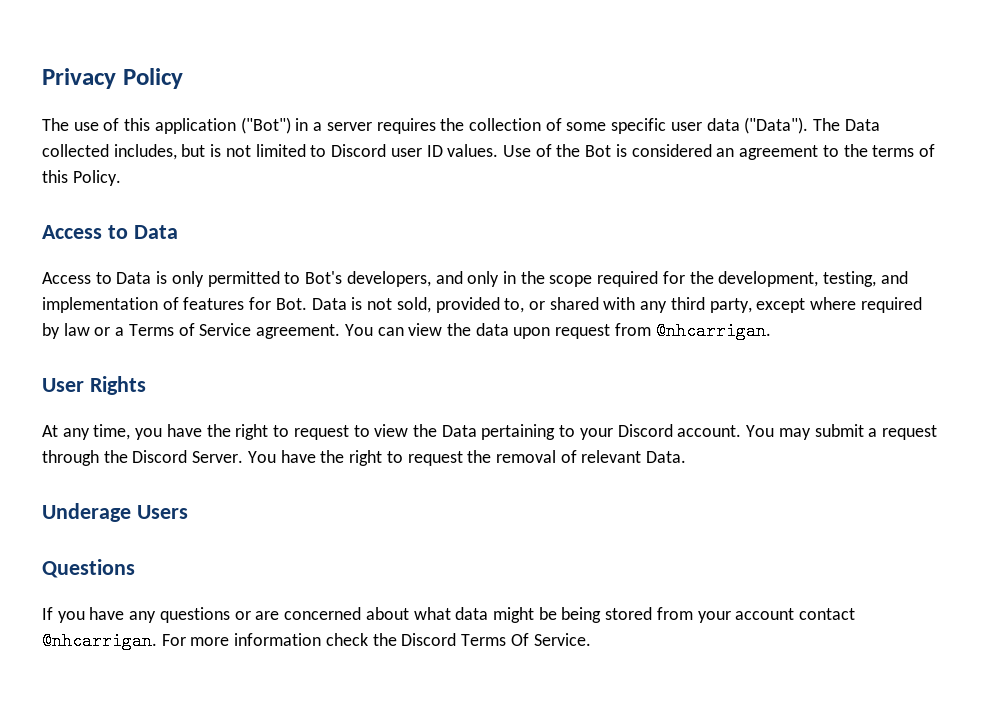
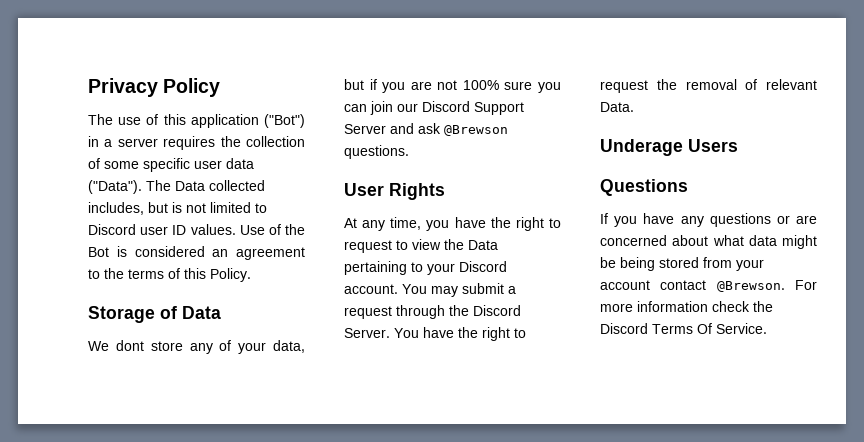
  Use of the Bot is considered an agreement to the terms of this Policy.
- Access to Data
+ Storage of Data
- Access to Data is only permitted to Bot's developers, and only in the scope required for the development, testing, and implementation of features for Bot. Data is not sold, provided to, or shared with any third party, except where required by law or a Terms of Service agreement. You can view the data upon request from @nhcarrigan.
+ We dont store any of your data, but if you are not 100% sure you can join our Discord Support Server and ask @Brewson questions.
- If you have any questions or are concerned about what data might be being stored from your account contact @nhcarrigan.
+ If you have any questions or are concerned about what data might be being stored from your account contact @Brewson.

